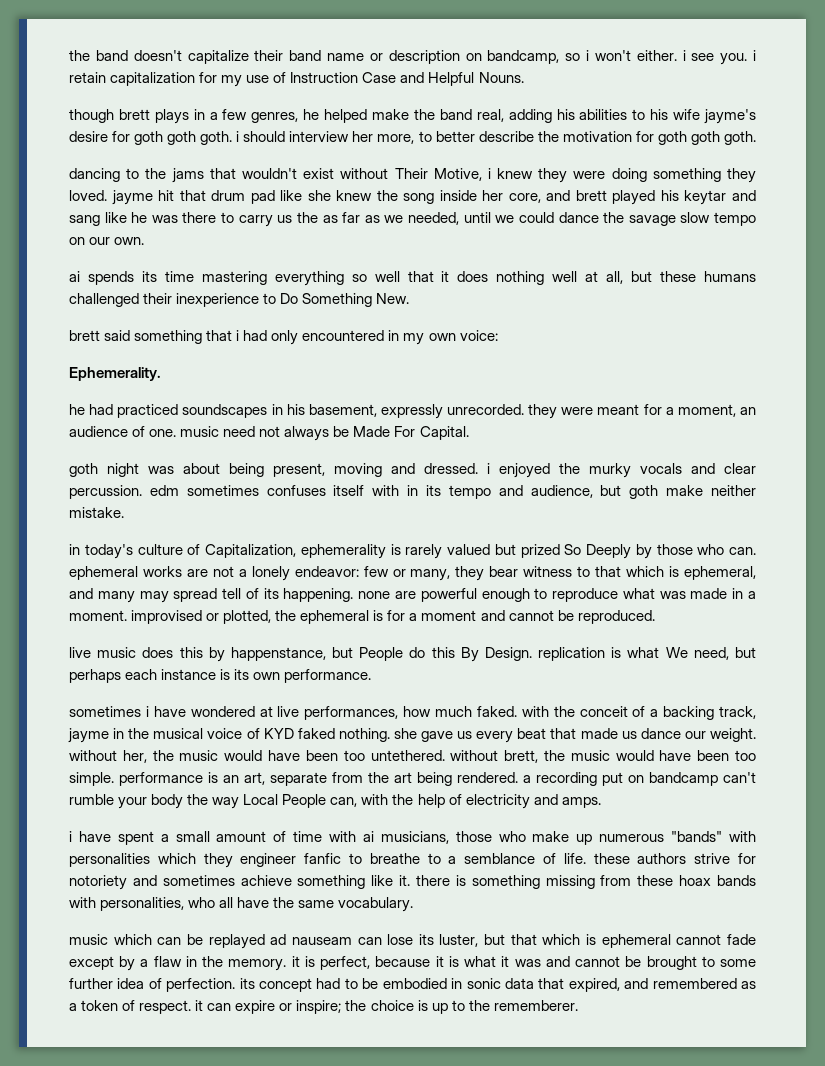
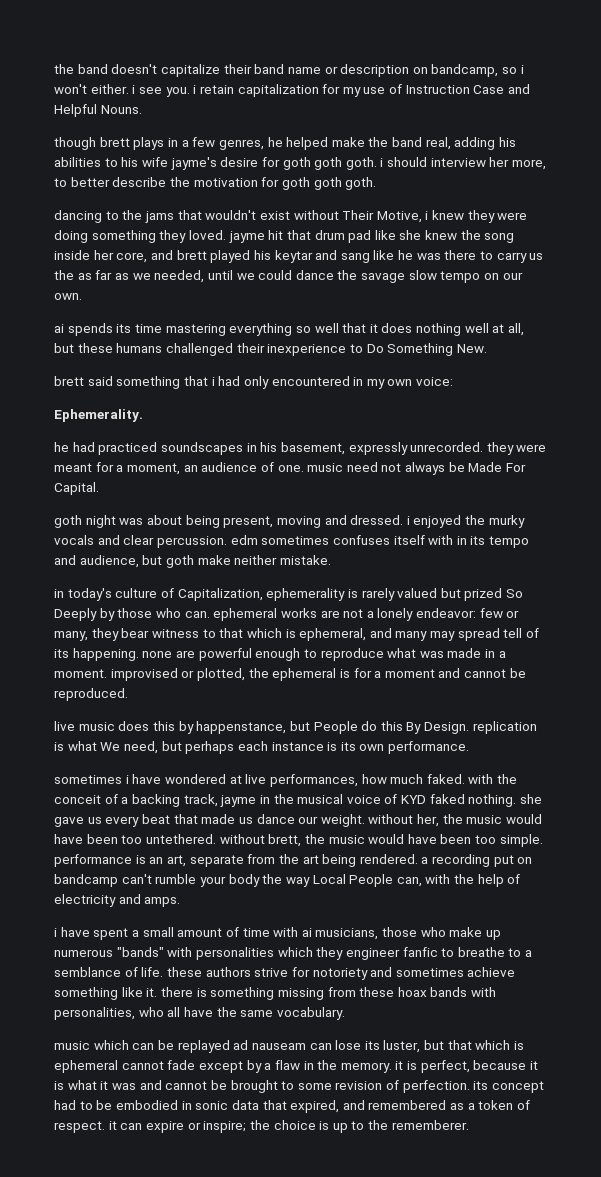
- music which can be replayed ad nauseam can lose its luster, but that which is ephemeral cannot fade except by a flaw in the memory. it is perfect, because it is what it was and cannot be brought to some further idea of perfection. its concept had to be embodied in sonic data that expired, and remembered as a token of respect. it can expire or inspire;
+ music which can be replayed ad nauseam can lose its luster, but that which is ephemeral cannot fade except by a flaw in the memory. it is perfect, because it is what it was and cannot be brought to some revision of perfection. its concept had to be embodied in sonic data that expired, and remembered as a token of respect. it can expire or inspire;

